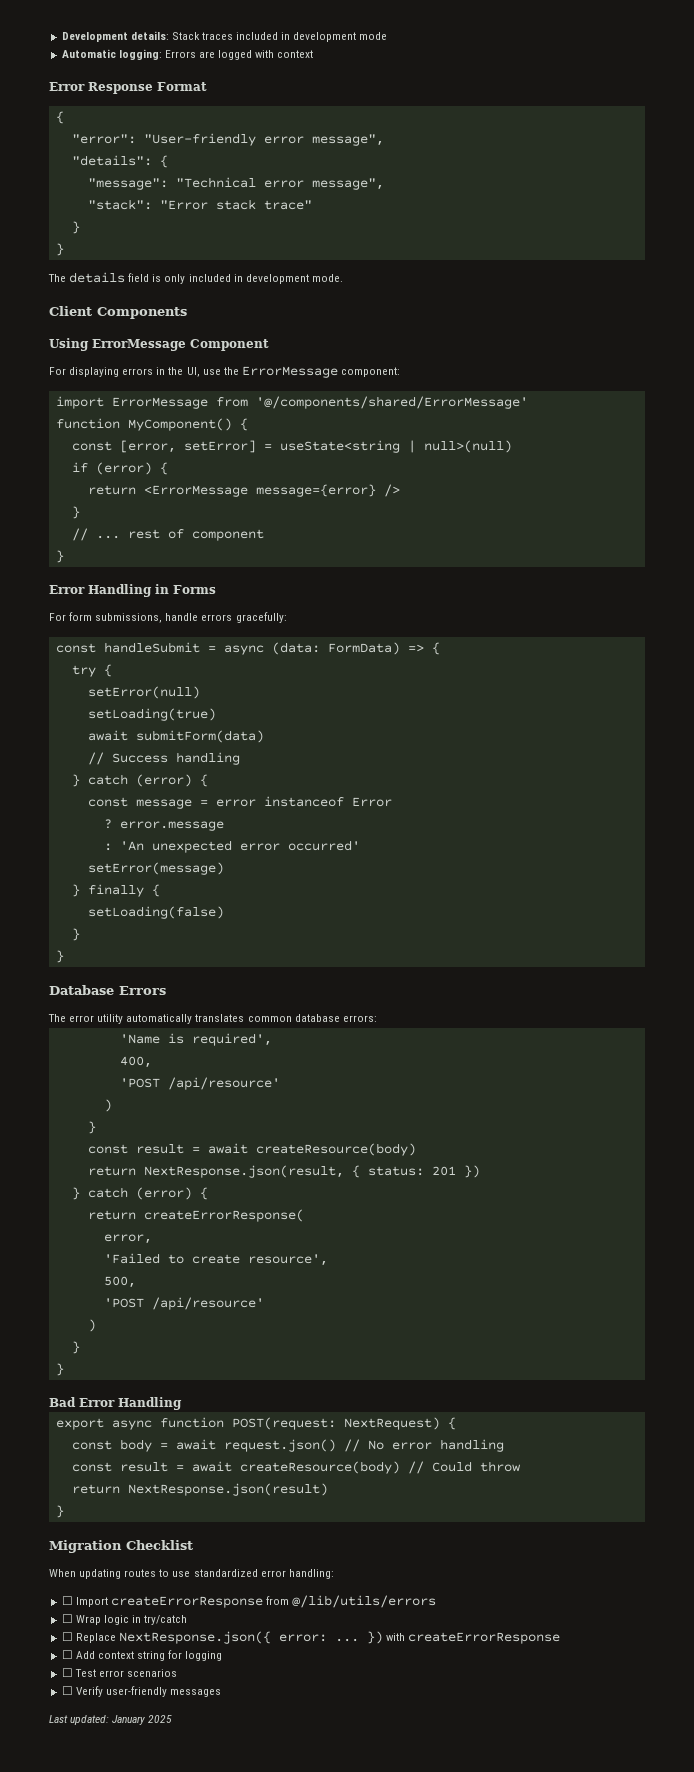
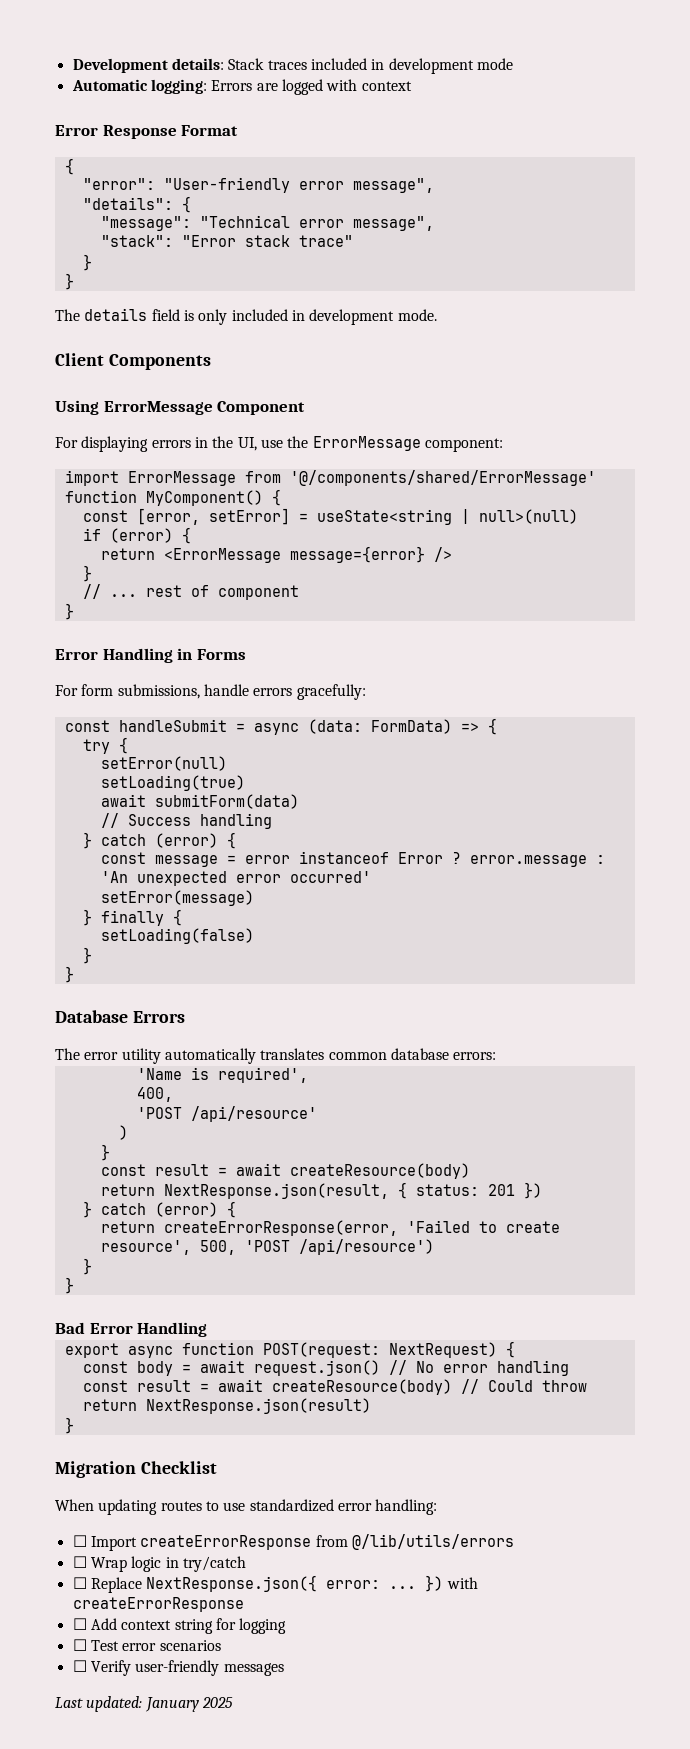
- const message = error instanceof Error
- ? error.message
- : 'An unexpected error occurred'
+ const message = error instanceof Error ? error.message : 'An unexpected error occurred'
- return createErrorResponse(
- error,
- 'Failed to create resource',
- 500,
- 'POST /api/resource'
- )
+ return createErrorResponse(error, 'Failed to create resource', 500, 'POST /api/resource')

